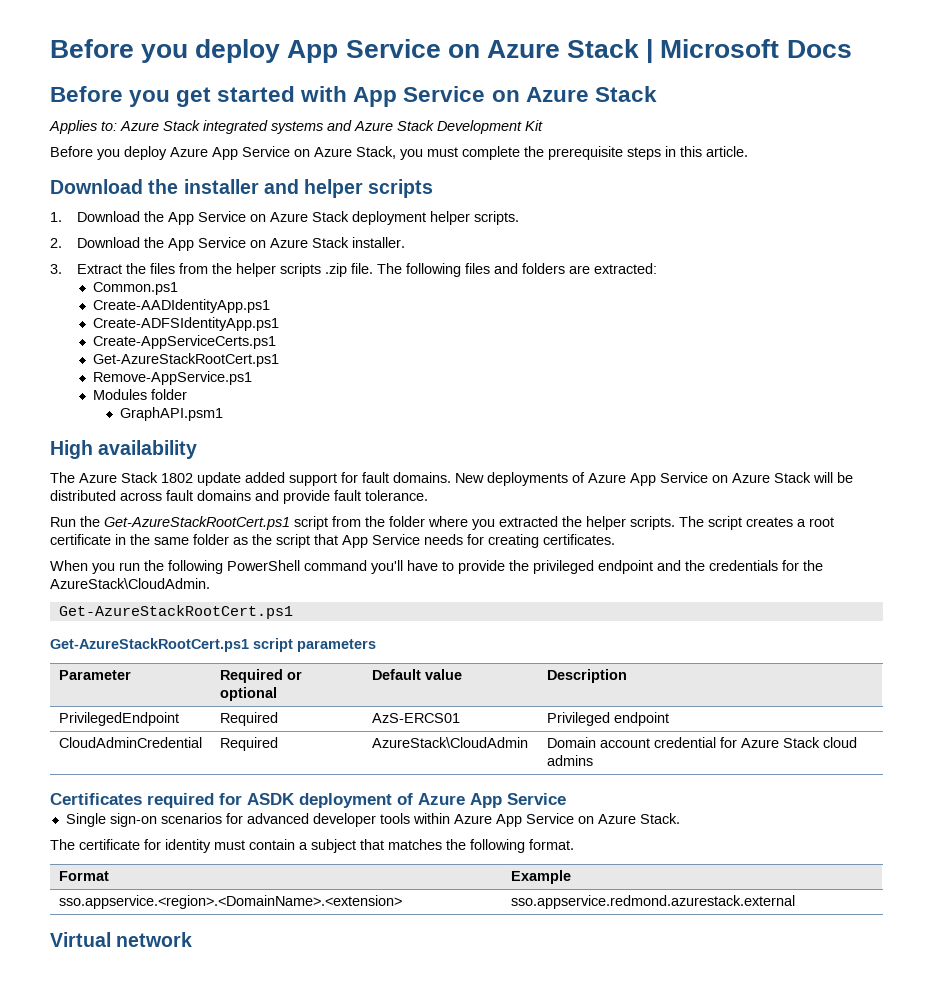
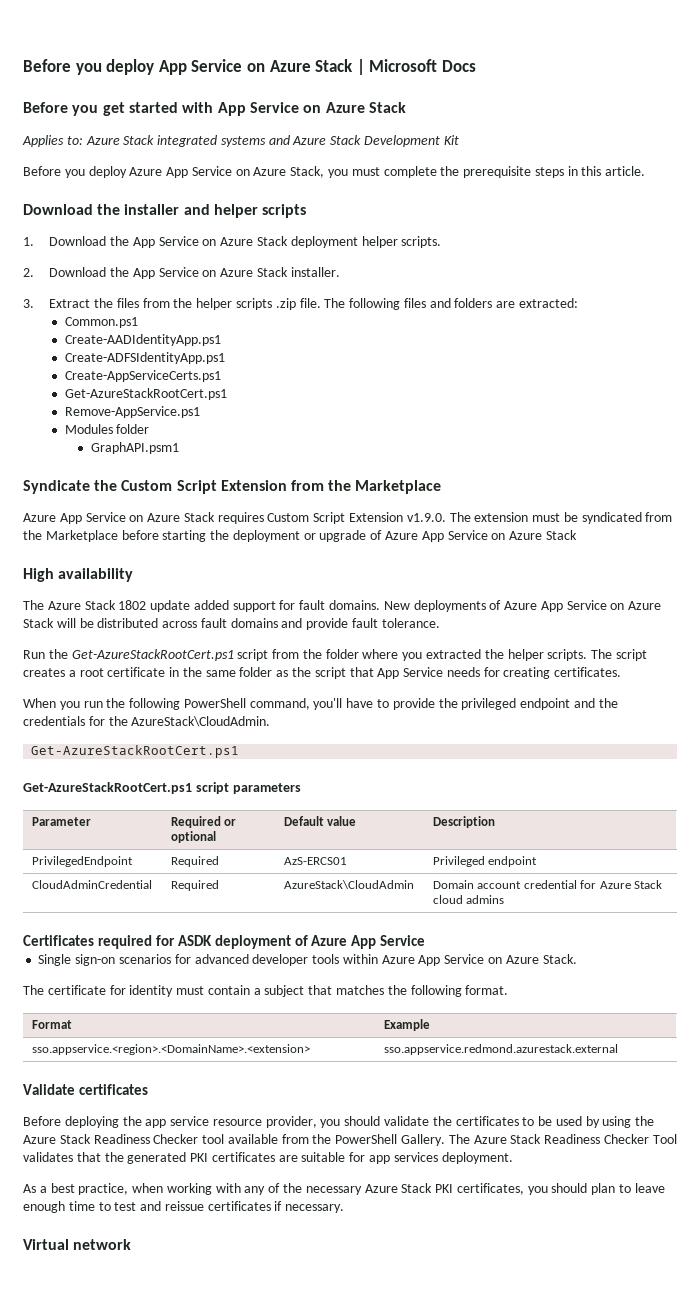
+ Syndicate the Custom Script Extension from the Marketplace
+ Azure App Service on Azure Stack requires Custom Script Extension v1.9.0. The extension must be syndicated from the Marketplace before starting the deployment or upgrade of Azure App Service on Azure Stack
- When you run the following PowerShell command you'll have to provide the privileged endpoint and the credentials for the AzureStack\CloudAdmin.
+ When you run the following PowerShell command, you'll have to provide the privileged endpoint and the credentials for the AzureStack\CloudAdmin.
+ Validate certificates
+ Before deploying the app service resource provider, you should validate the certificates to be used by using the Azure Stack Readiness Checker tool available from the PowerShell Gallery. The Azure Stack Readiness Checker Tool validates that the generated PKI certificates are suitable for app services deployment.
+ As a best practice, when working with any of the necessary Azure Stack PKI certificates, you should plan to leave enough time to test and reissue certificates if necessary.

